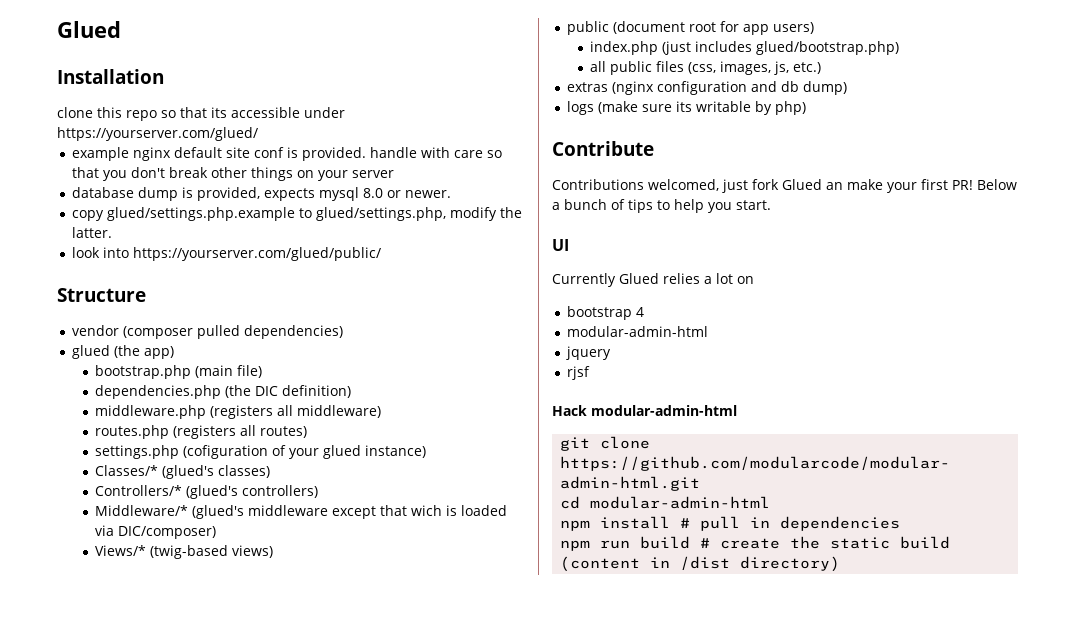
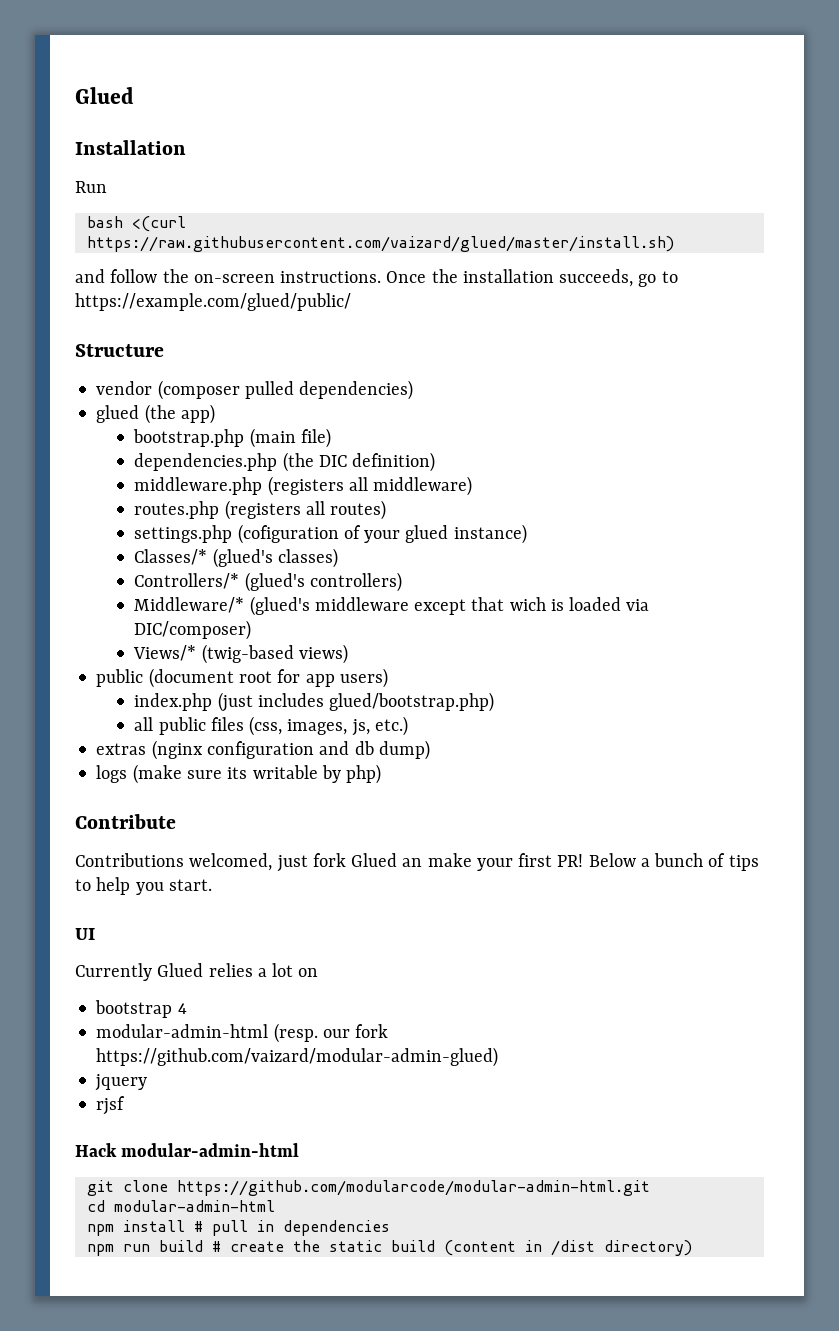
- clone this repo so that its accessible under https://yourserver.com/glued/
- example nginx default site conf is provided. handle with care so that you don't break other things on your server
- database dump is provided, expects mysql 8.0 or newer.
- copy glued/settings.php.example to glued/settings.php, modify the latter.
- look into https://yourserver.com/glued/public/
+ Run
+ bash <(curl https://raw.githubusercontent.com/vaizard/glued/master/install.sh)
+ and follow the on-screen instructions. Once the installation succeeds, go to https://example.com/glued/public/
  bootstrap 4
- modular-admin-html
+ modular-admin-html (resp. our fork https://github.com/vaizard/modular-admin-glued)

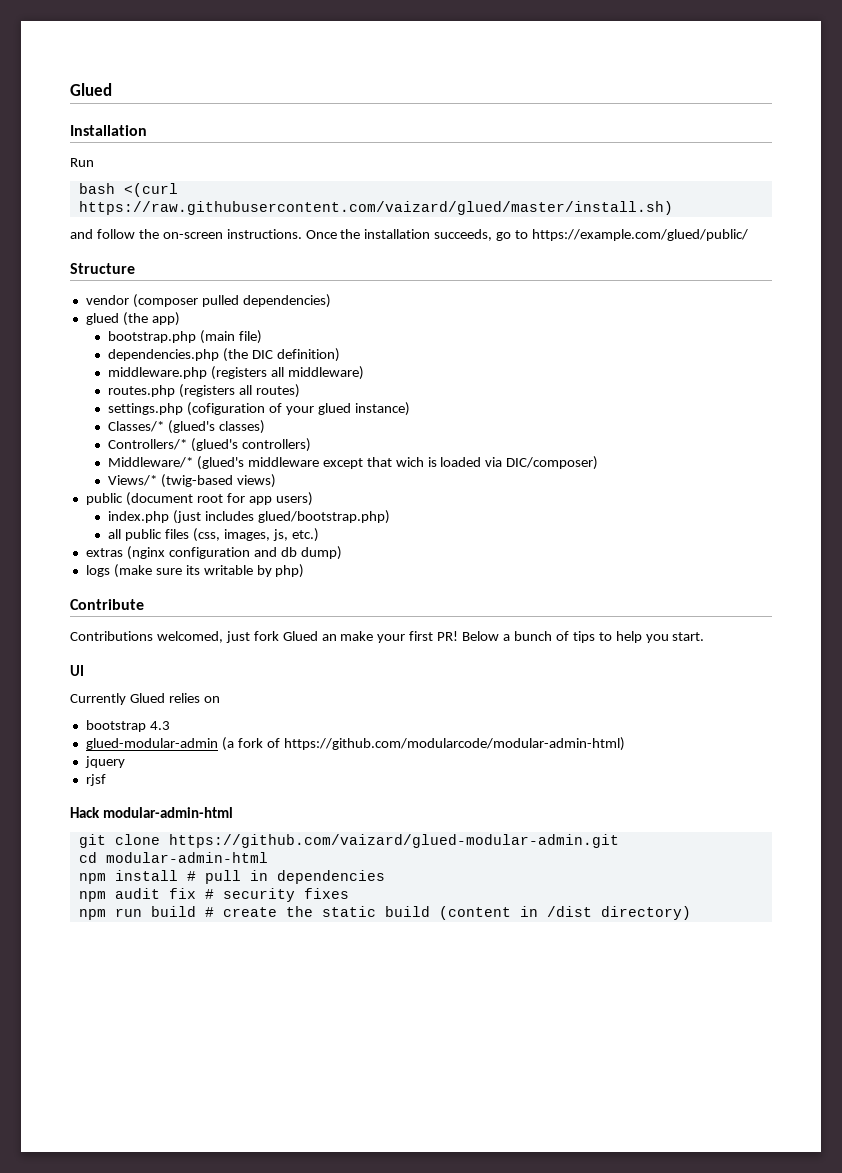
- Currently Glued relies a lot on
+ Currently Glued relies on
- bootstrap 4
- modular-admin-html (resp. our fork https://github.com/vaizard/modular-admin-glued)
+ bootstrap 4.3
+ glued-modular-admin (a fork of https://github.com/modularcode/modular-admin-html)
- git clone https://github.com/modularcode/modular-admin-html.git
+ git clone https://github.com/vaizard/glued-modular-admin.git
+ npm audit fix # security fixes

